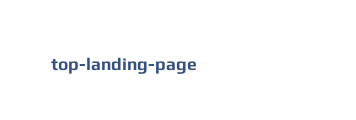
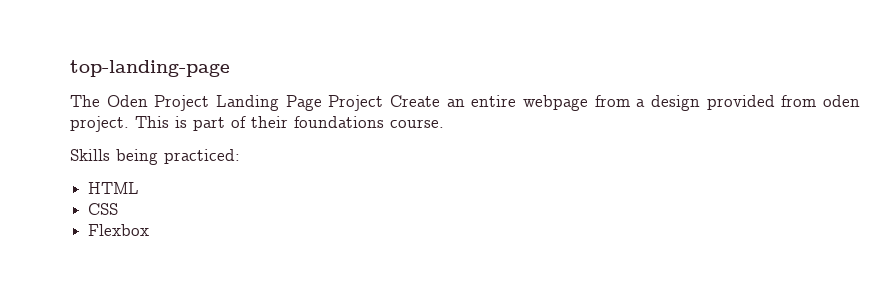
+ The Oden Project Landing Page Project Create an entire webpage from a design provided from oden project. This is part of their foundations course.
+ Skills being practiced:
+ HTML
+ CSS
+ Flexbox

